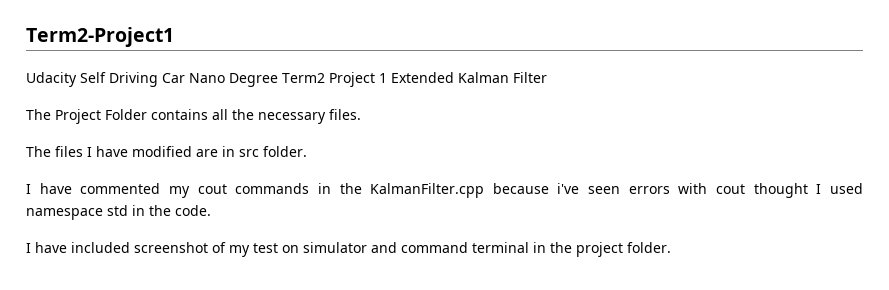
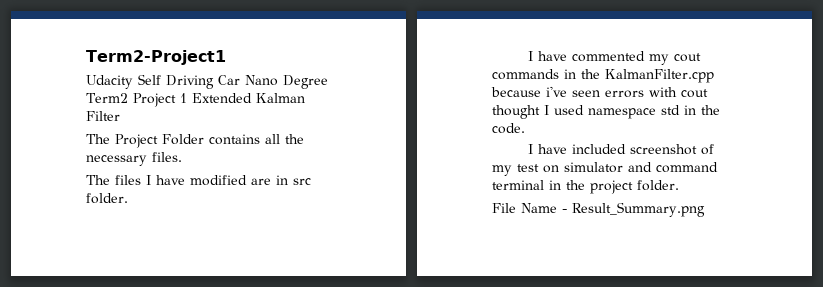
+ File Name - Result_Summary.png

